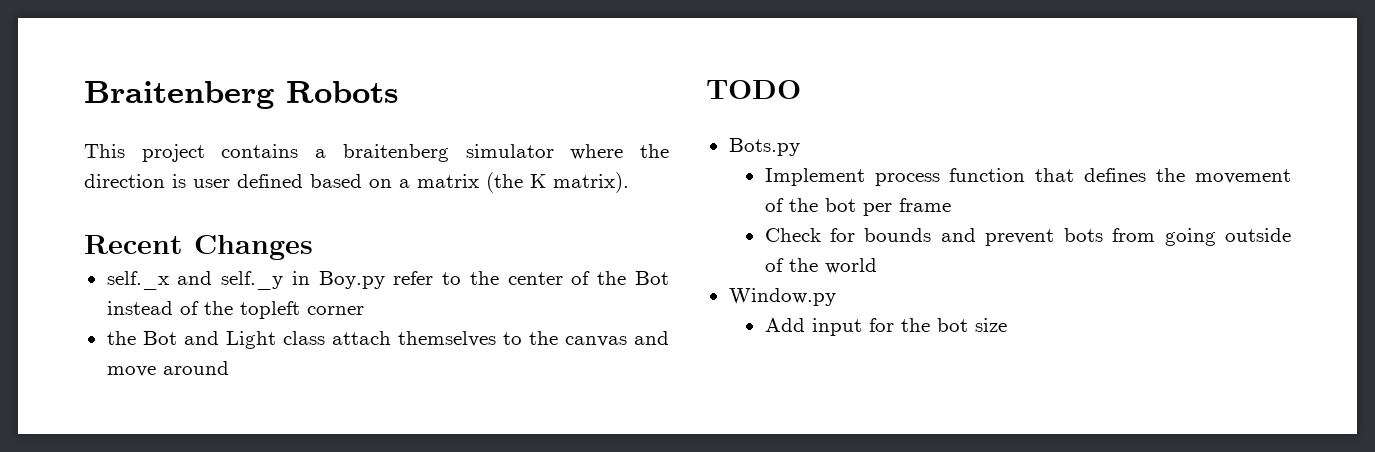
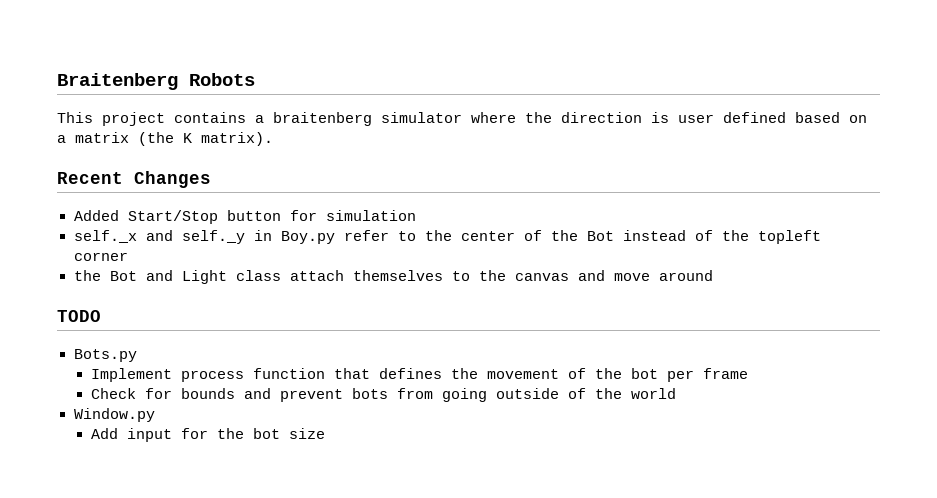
+ Added Start/Stop button for simulation

